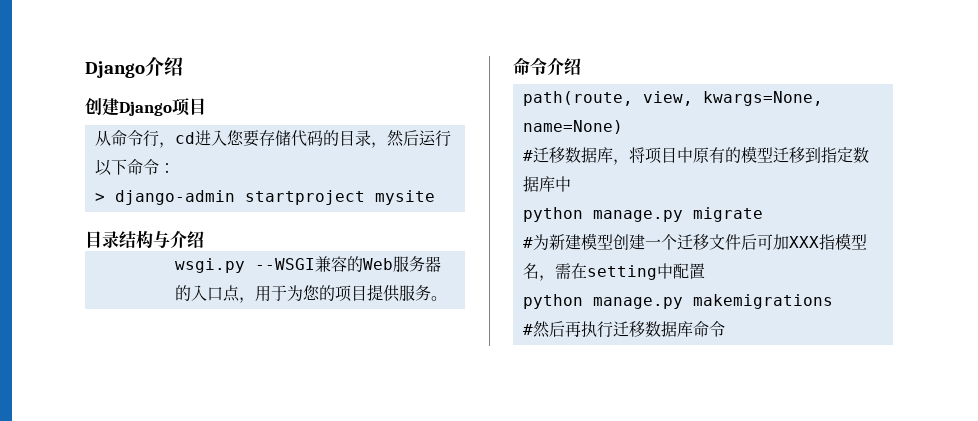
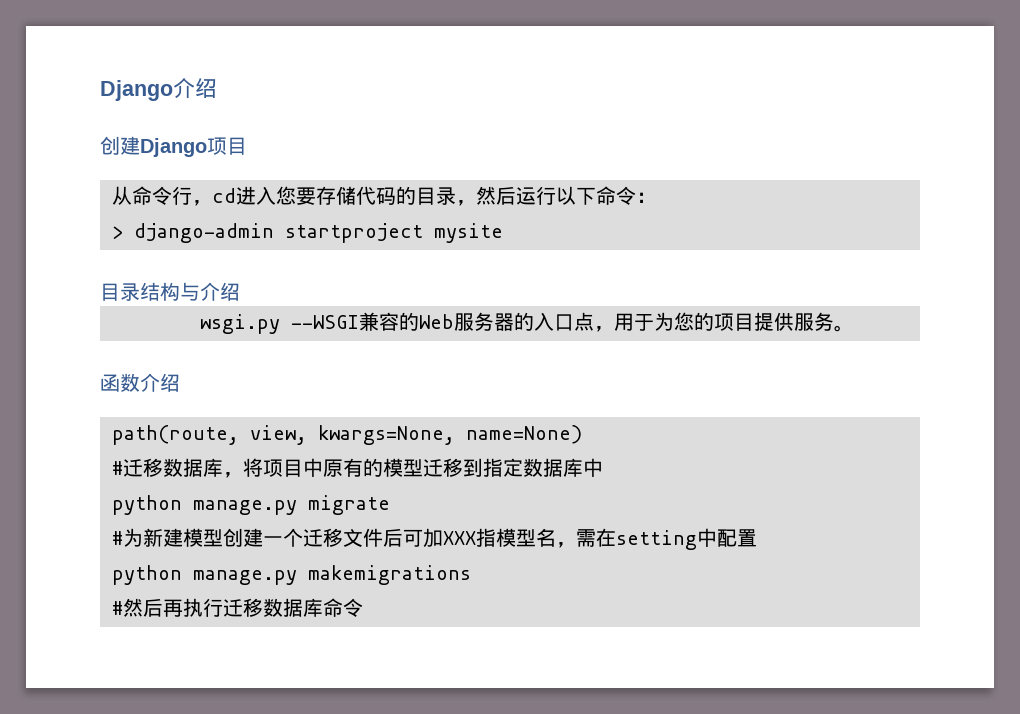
- 命令介绍
+ 函数介绍

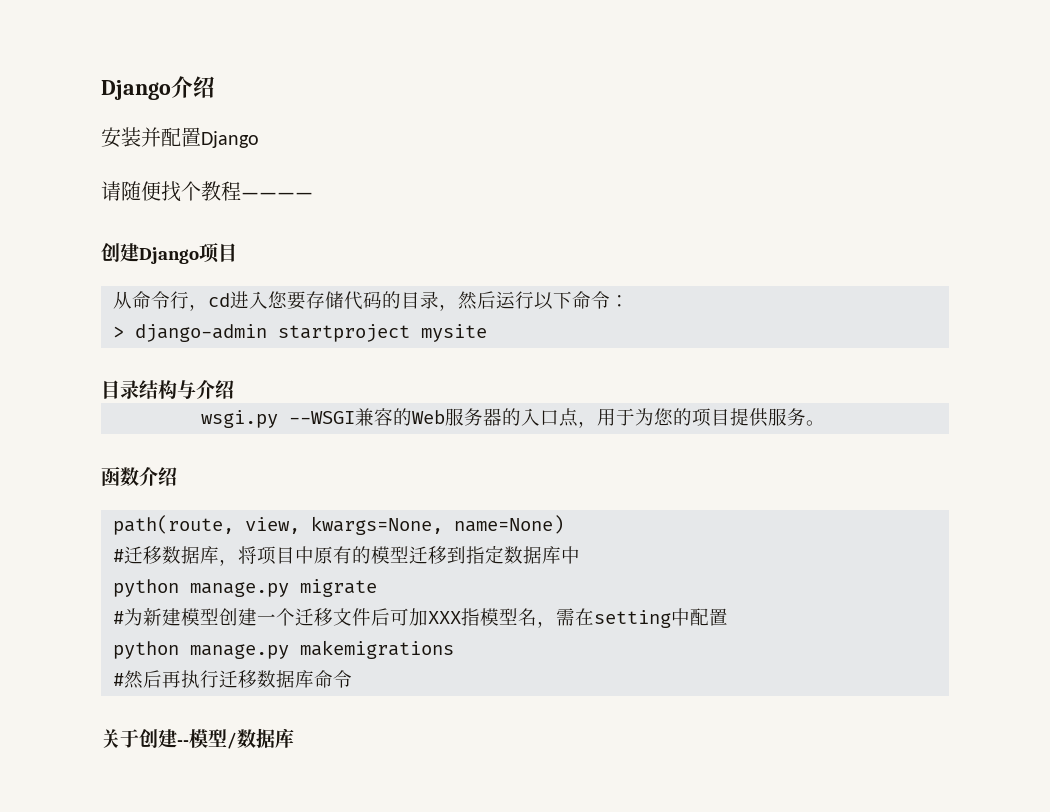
+ 安装并配置Django
+ 请随便找个教程————
+ 关于创建--模型/数据库

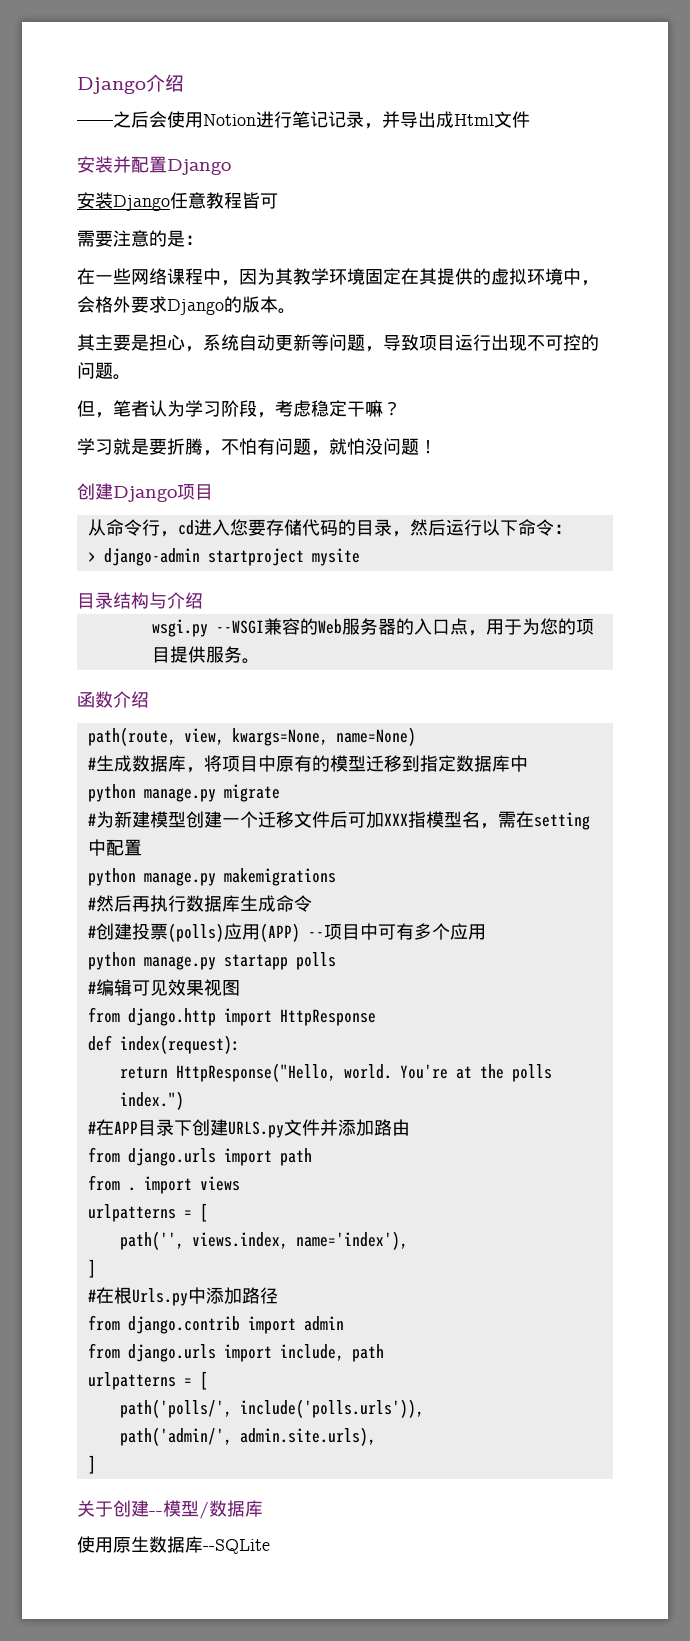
+ ——之后会使用Notion进行笔记记录，并导出成Html文件
  安装并配置Django
- 请随便找个教程————
+ 安装Django任意教程皆可
+ 需要注意的是：
+ 在一些网络课程中，因为其教学环境固定在其提供的虚拟环境中，会格外要求Django的版本。
+ 其主要是担心，系统自动更新等问题，导致项目运行出现不可控的问题。
+ 但，笔者认为学习阶段，考虑稳定干嘛？
+ 学习就是要折腾，不怕有问题，就怕没问题！
- #迁移数据库，将项目中原有的模型迁移到指定数据库中
+ #生成数据库，将项目中原有的模型迁移到指定数据库中
- #然后再执行迁移数据库命令
+ #然后再执行数据库生成命令
+ #创建投票(polls)应用(APP) --项目中可有多个应用
+ python manage.py startapp polls
+ #编辑可见效果视图
+ from django.http import HttpResponse
+ def index(request):
+ return HttpResponse("Hello, world. You're at the polls index.")
+ #在APP目录下创建URLS.py文件并添加路由
+ from django.urls import path
+ from . import views
+ urlpatterns = [
+ path('', views.index, name='index'),
+ ]
+ #在根Urls.py中添加路径
+ from django.contrib import admin
+ from django.urls import include, path
+ urlpatterns = [
+ path('polls/', include('polls.urls')),
+ path('admin/', admin.site.urls),
+ ]
+ 使用原生数据库--SQLite

